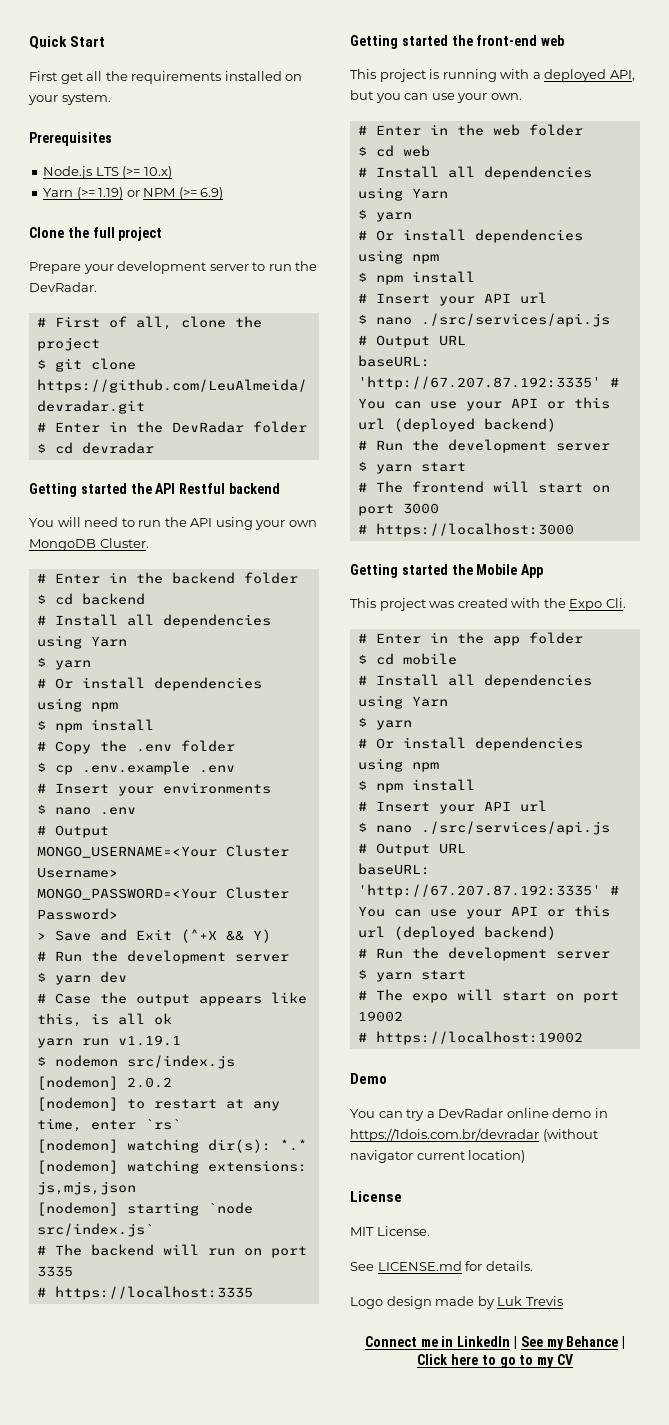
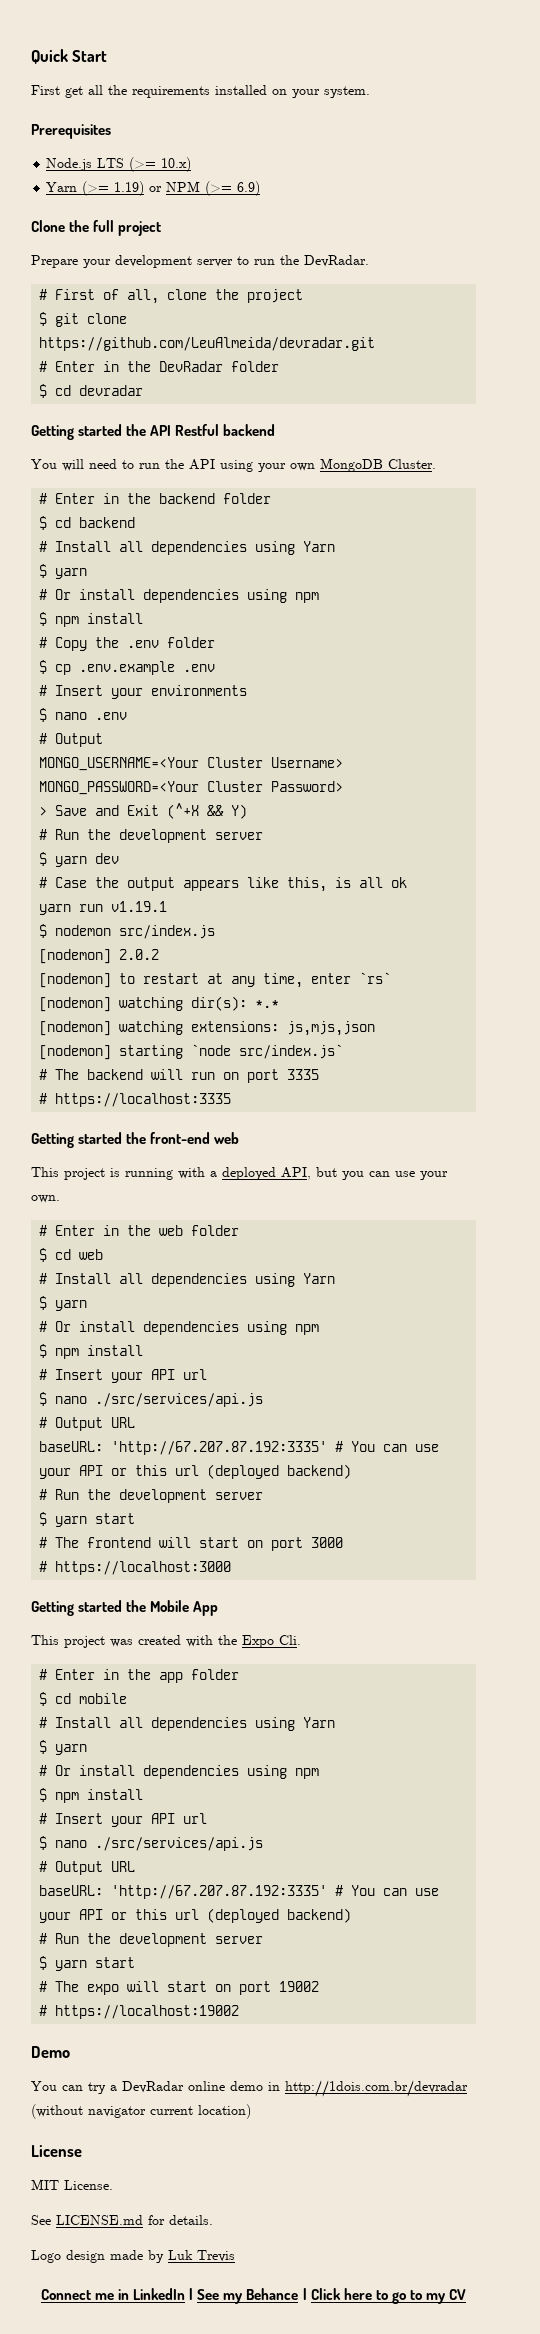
- You can try a DevRadar online demo in https://1dois.com.br/devradar (without navigator current location)
+ You can try a DevRadar online demo in http://1dois.com.br/devradar (without navigator current location)

